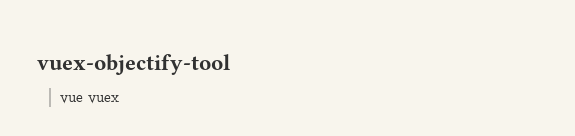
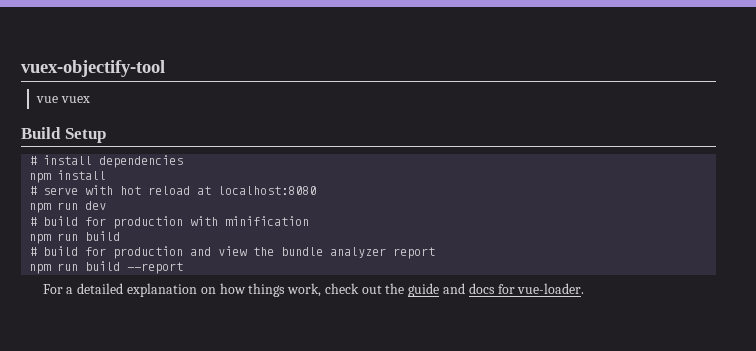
+ Build Setup
+ # install dependencies
+ npm install
+ # serve with hot reload at localhost:8080
+ npm run dev
+ # build for production with minification
+ npm run build
+ # build for production and view the bundle analyzer report
+ npm run build --report
+ For a detailed explanation on how things work, check out the guide and docs for vue-loader.

